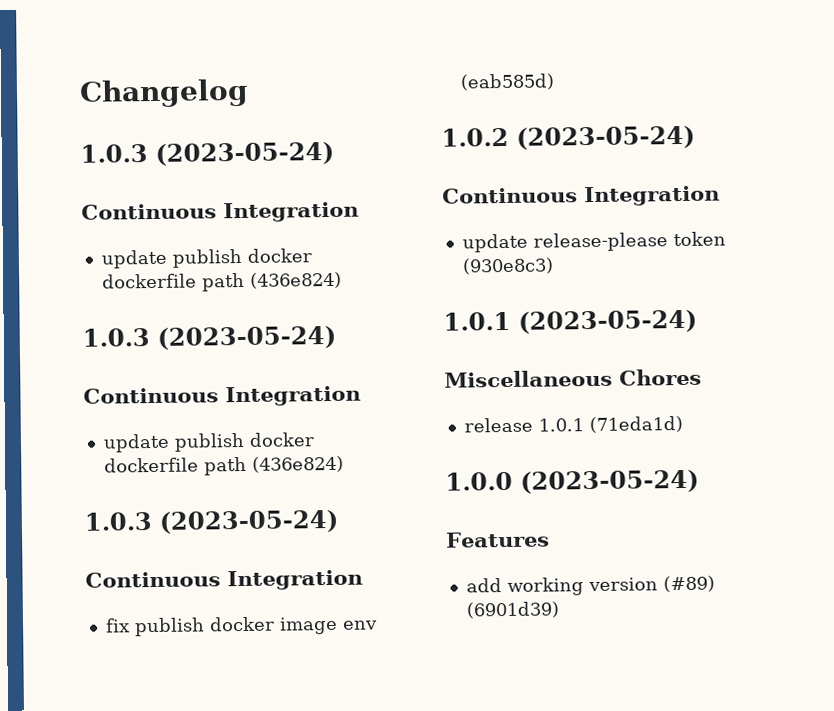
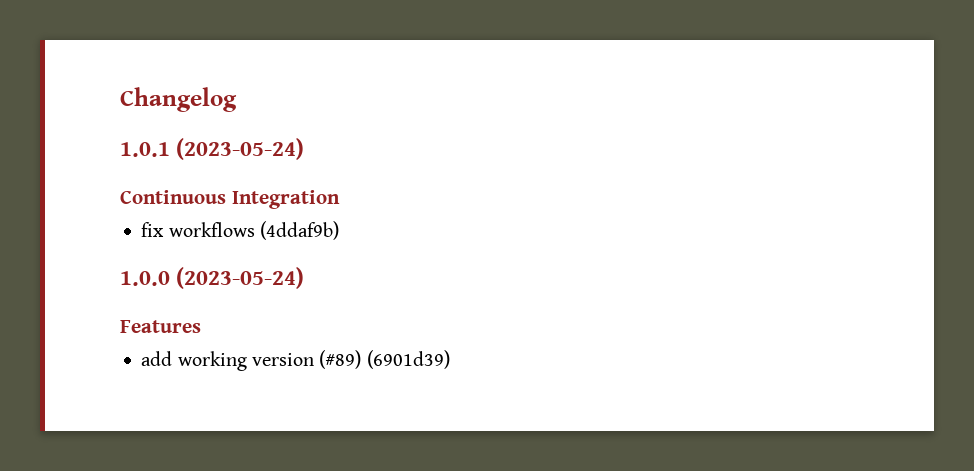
  Changelog
- 1.0.3 (2023-05-24)
+ 1.0.1 (2023-05-24)
  Continuous Integration
- update publish docker dockerfile path (436e824)
- 1.0.3 (2023-05-24)
- Continuous Integration
- update publish docker dockerfile path (436e824)
- 1.0.3 (2023-05-24)
- Continuous Integration
- fix publish docker image env (eab585d)
- 1.0.2 (2023-05-24)
- Continuous Integration
- update release-please token (930e8c3)
- 1.0.1 (2023-05-24)
- Miscellaneous Chores
- release 1.0.1 (71eda1d)
+ fix workflows (4ddaf9b)

